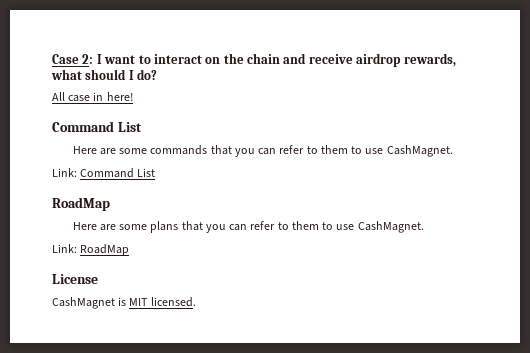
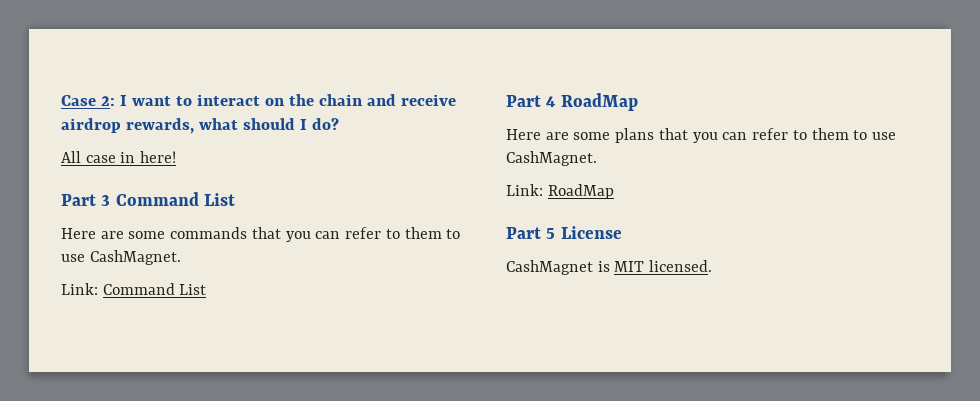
  All case in here!
- Command List
+ Part 3 Command List
  Link: Command List
- RoadMap
+ Part 4 RoadMap
- License
+ Part 5 License

